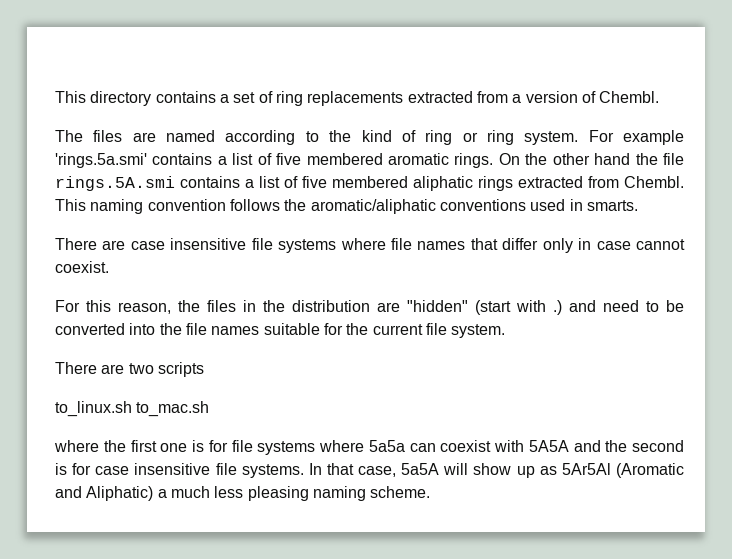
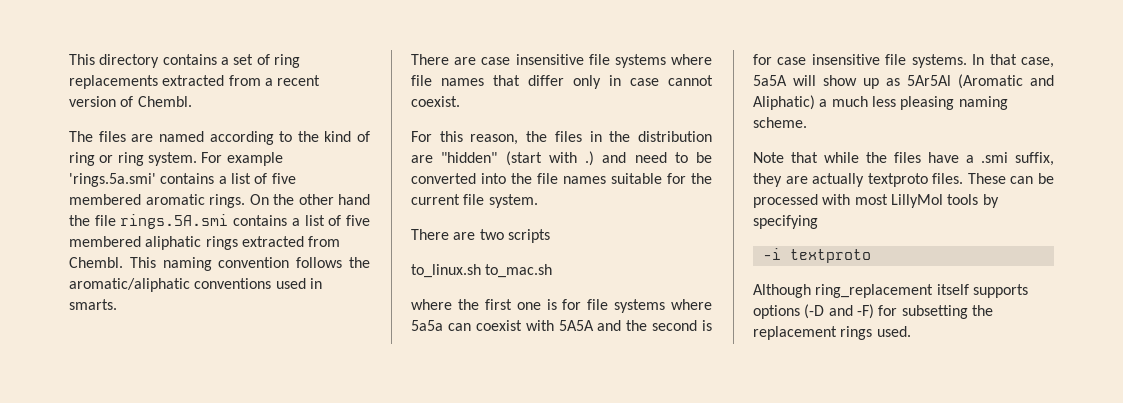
- This directory contains a set of ring replacements extracted from a version of Chembl.
+ This directory contains a set of ring replacements extracted from a recent version of Chembl.
+ Note that while the files have a .smi suffix, they are actually textproto files. These can be processed with most LillyMol tools by specifying
+ -i textproto
+ Although ring_replacement itself supports options (-D and -F) for subsetting the replacement rings used.

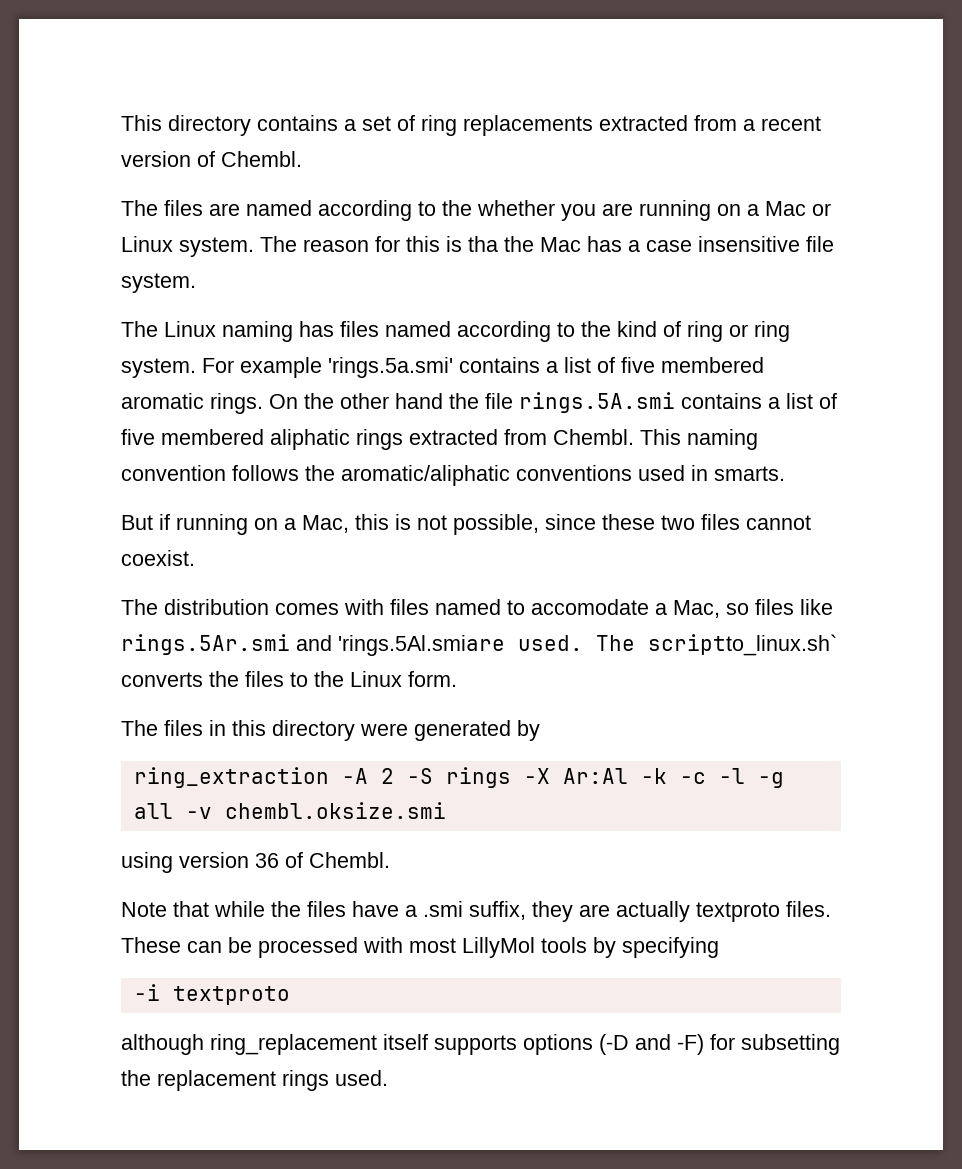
- The files are named according to the kind of ring or ring system.
+ The files are named according to the whether you are running on a Mac or Linux system. The reason for this is tha the Mac has a case insensitive file system.
+ The Linux naming has files named according to the kind of ring or ring system.
- There are case insensitive file systems where file names that differ only in case cannot coexist.
- For this reason, the files in the distribution are "hidden" (start with .) and need to be converted into the file names suitable for the current file system.
- There are two scripts
- to_linux.sh to_mac.sh
- where the first one is for file systems where 5a5a can coexist with 5A5A and the second is for case insensitive file systems. In that case, 5a5A will show up as 5Ar5Al (Aromatic and Aliphatic) a much less pleasing naming scheme.
+ But if running on a Mac, this is not possible, since these two files cannot coexist.
+ The distribution comes with files named to accomodate a Mac, so files like rings.5Ar.smi and 'rings.5Al.smiare used. The scriptto_linux.sh` converts the files to the Linux form.
+ The files in this directory were generated by
+ ring_extraction -A 2 -S rings -X Ar:Al -k -c -l -g all -v chembl.oksize.smi
+ using version 36 of Chembl.
- Although ring_replacement itself supports options (-D and -F) for subsetting the replacement rings used.
+ although ring_replacement itself supports options (-D and -F) for subsetting the replacement rings used.

